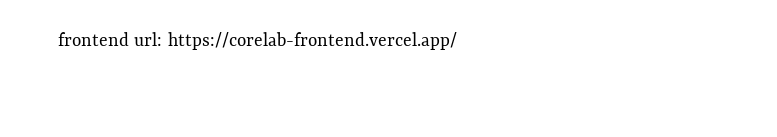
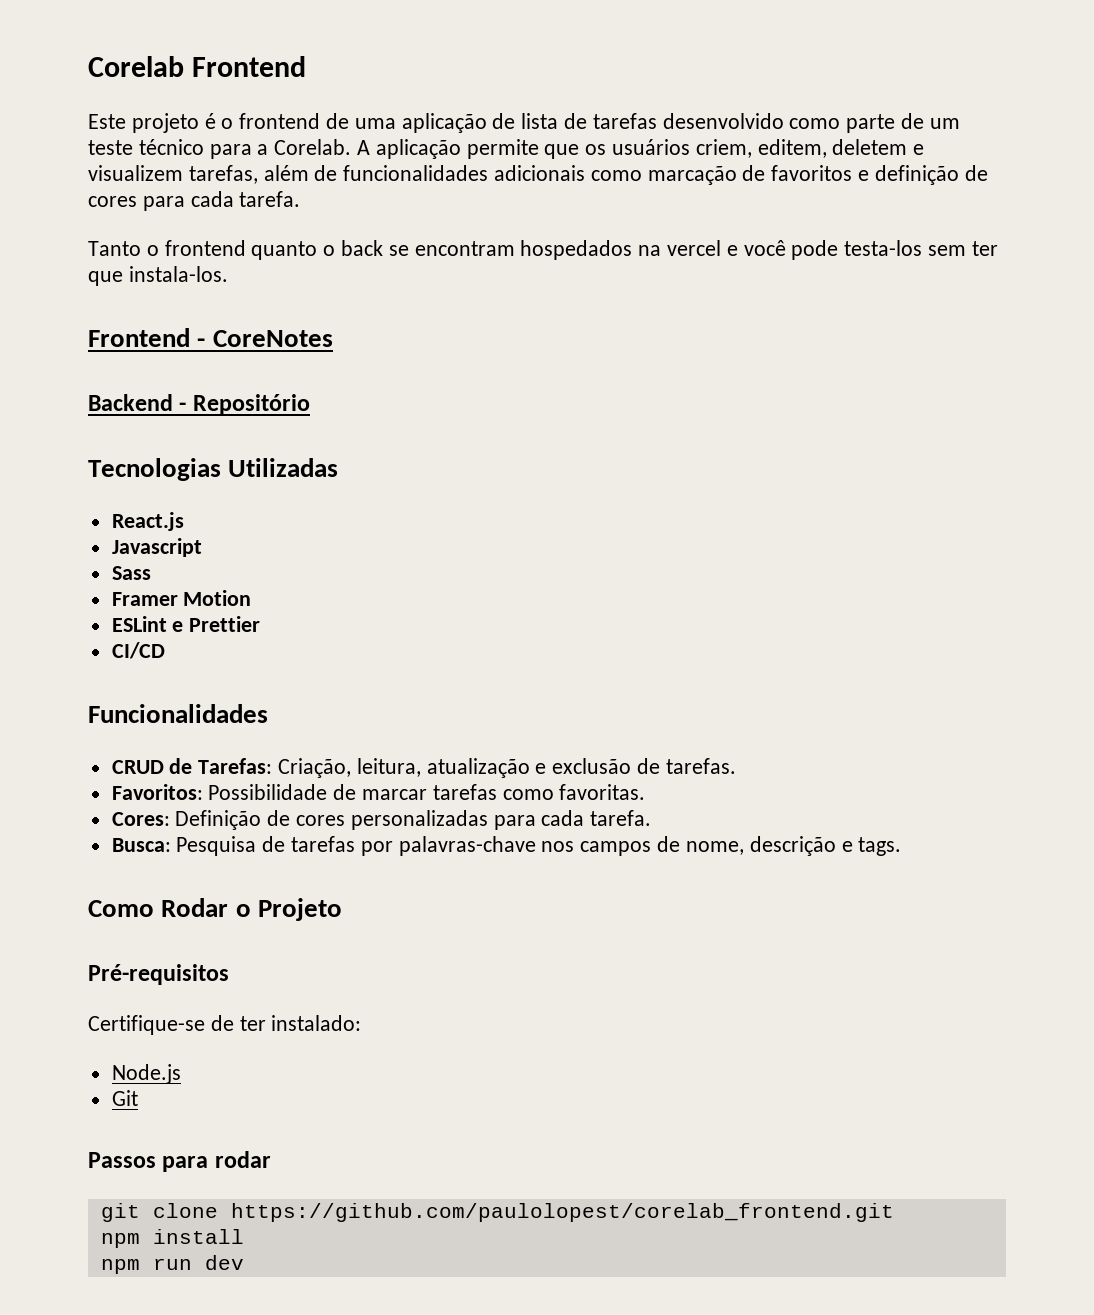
- frontend url: https://corelab-frontend.vercel.app/
+ Corelab Frontend
+ Este projeto é o frontend de uma aplicação de lista de tarefas desenvolvido como parte de um teste técnico para a Corelab. A aplicação permite que os usuários criem, editem, deletem e visualizem tarefas, além de funcionalidades adicionais como marcação de favoritos e definição de cores para cada tarefa.
+ Tanto o frontend quanto o back se encontram hospedados na vercel e você pode testa-los sem ter que instala-los.
+ Frontend - CoreNotes
+ Backend - Repositório
+ Tecnologias Utilizadas
+ React.js
+ Javascript
+ Sass
+ Framer Motion
+ ESLint e Prettier
+ CI/CD
+ Funcionalidades
+ CRUD de Tarefas: Criação, leitura, atualização e exclusão de tarefas.
+ Favoritos: Possibilidade de marcar tarefas como favoritas.
+ Cores: Definição de cores personalizadas para cada tarefa.
+ Busca: Pesquisa de tarefas por palavras-chave nos campos de nome, descrição e tags.
+ Como Rodar o Projeto
+ Pré-requisitos
+ Certifique-se de ter instalado:
+ Node.js
+ Git
+ Passos para rodar
+ git clone https://github.com/paulolopest/corelab_frontend.git
+ npm install
+ npm run dev

